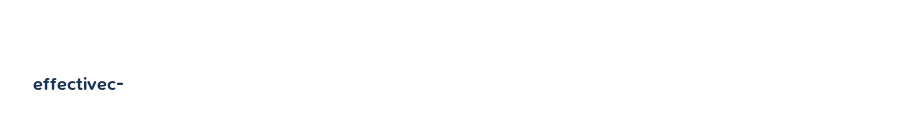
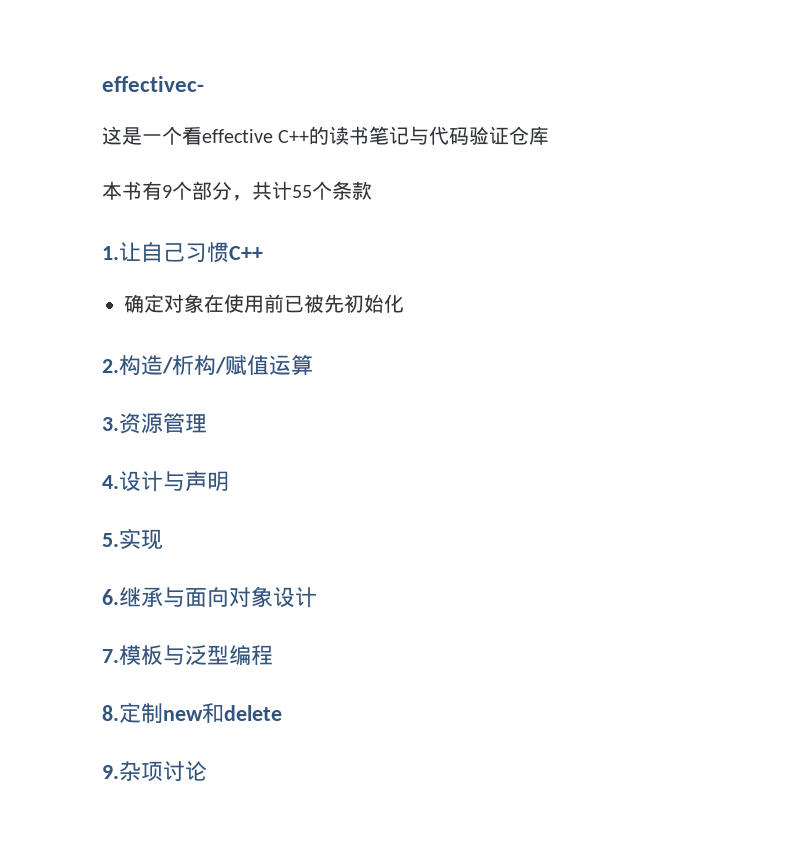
+ 这是一个看effective C++的读书笔记与代码验证仓库
+ 本书有9个部分，共计55个条款
+ 1.让自己习惯C++
+ 确定对象在使用前已被先初始化
+ 2.构造/析构/赋值运算
+ 3.资源管理
+ 4.设计与声明
+ 5.实现
+ 6.继承与面向对象设计
+ 7.模板与泛型编程
+ 8.定制new和delete
+ 9.杂项讨论

